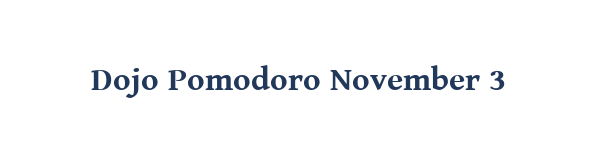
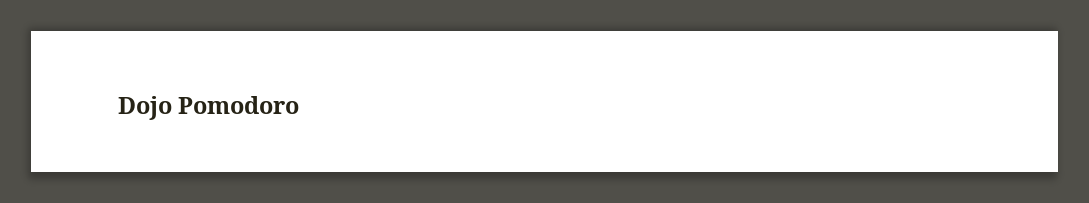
- Dojo Pomodoro November 3
+ Dojo Pomodoro

